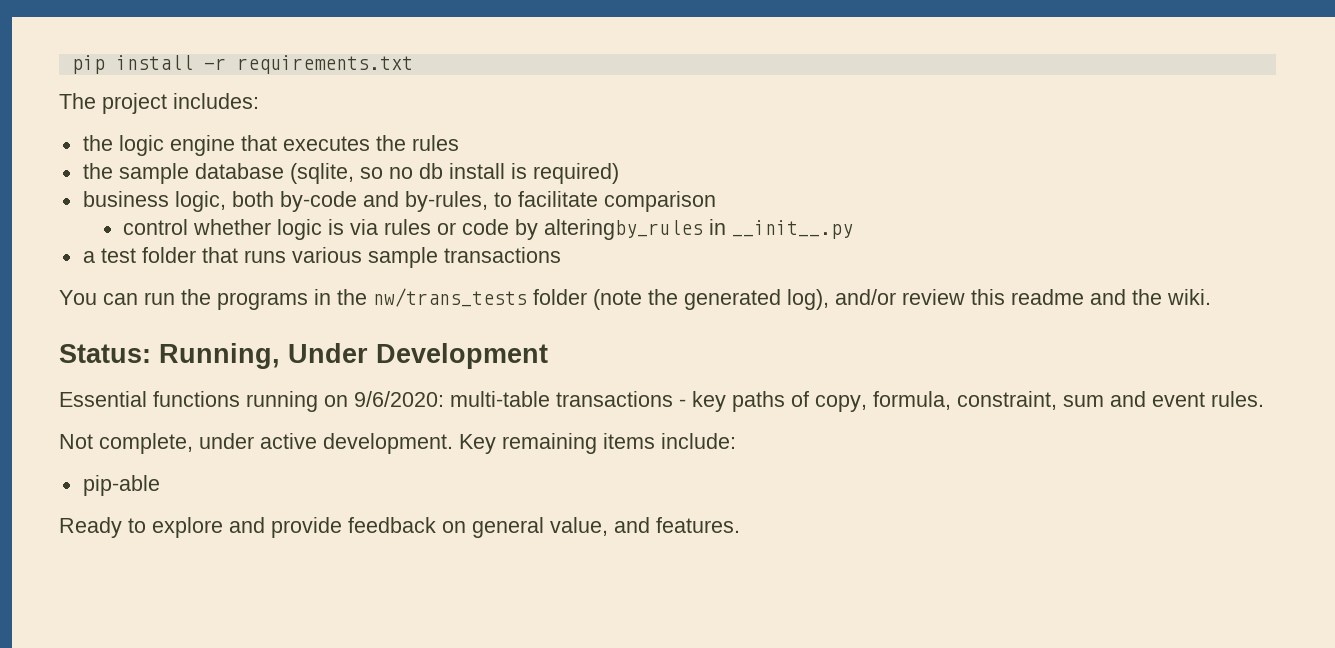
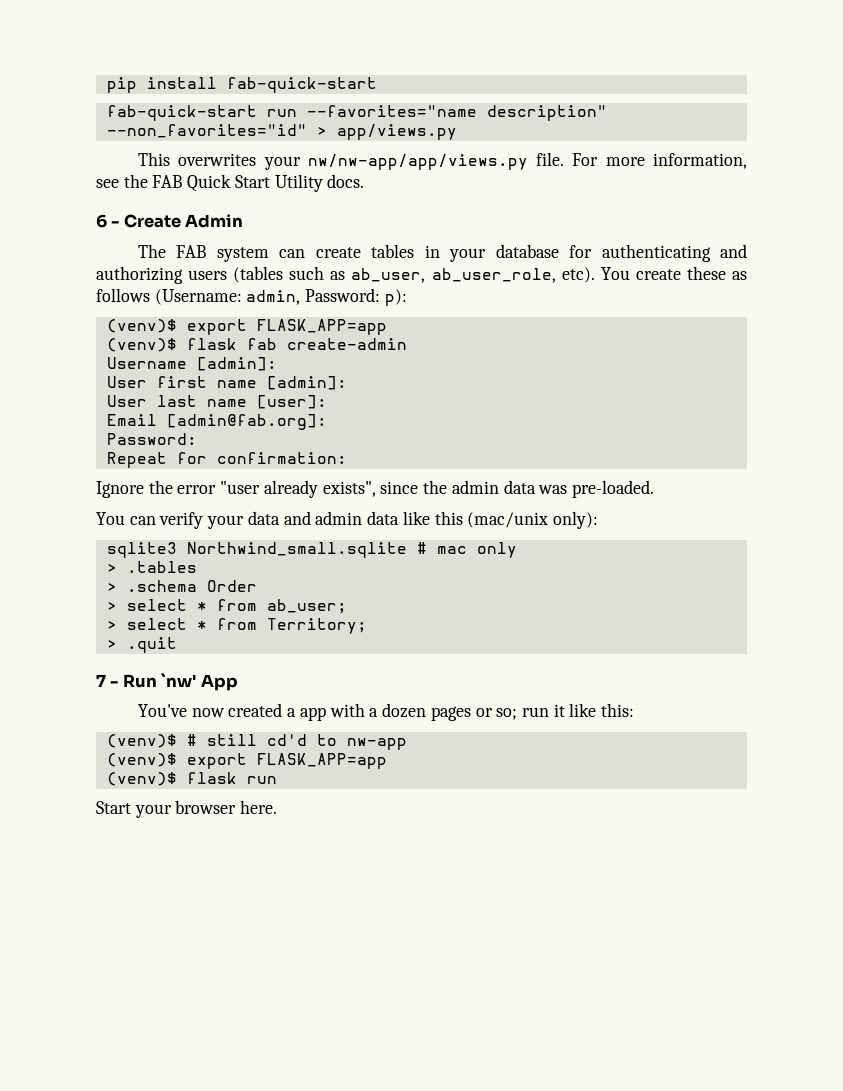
- pip install -r requirements.txt
- The project includes:
- the logic engine that executes the rules
- the sample database (sqlite, so no db install is required)
- business logic, both by-code and by-rules, to facilitate comparison
- control whether logic is via rules or code by alteringby_rules in __init__.py
- a test folder that runs various sample transactions
- You can run the programs in the nw/trans_tests folder (note the generated log), and/or review this readme and the wiki.
- Status: Running, Under Development
- Essential functions running on 9/6/2020: multi-table transactions - key paths of copy, formula, constraint, sum and event rules.
- Not complete, under active development. Key remaining items include:
- pip-able
- Ready to explore and provide feedback on general value, and features.
+ pip install fab-quick-start
+ fab-quick-start run --favorites="name description" --non_favorites="id" > app/views.py
+ This overwrites your nw/nw-app/app/views.py file. For more information, see the FAB Quick Start Utility docs.
+ 6 - Create Admin
+ The FAB system can create tables in your database for authenticating and authorizing users (tables such as ab_user, ab_user_role, etc). You create these as follows (Username: admin, Password: p):
+ (venv)$ export FLASK_APP=app
+ (venv)$ flask fab create-admin
+ Username [admin]:
+ User first name [admin]:
+ User last name [user]:
+ Email [admin@fab.org]:
+ Password:
+ Repeat for confirmation:
+ Ignore the error "user already exists", since the admin data was pre-loaded.
+ You can verify your data and admin data like this (mac/unix only):
+ sqlite3 Northwind_small.sqlite # mac only
+ > .tables
+ > .schema Order
+ > select * from ab_user;
+ > select * from Territory;
+ > .quit
+ 7 - Run `nw' App
+ You've now created a app with a dozen pages or so; run it like this:
+ (venv)$ # still cd'd to nw-app
+ (venv)$ export FLASK_APP=app
+ (venv)$ flask run
+ Start your browser here.

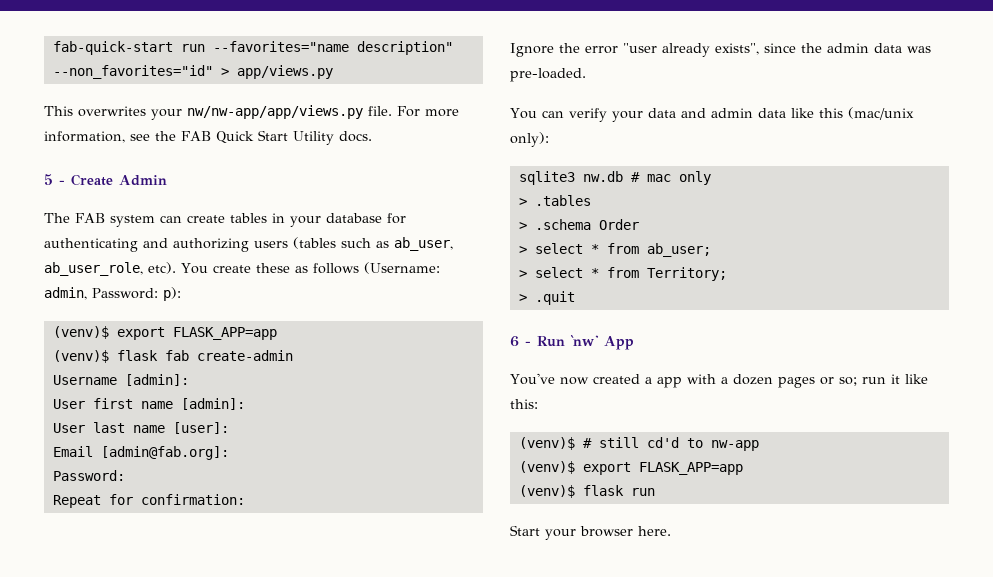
- pip install fab-quick-start
- 6 - Create Admin
+ 5 - Create Admin
- sqlite3 Northwind_small.sqlite # mac only
+ sqlite3 nw.db # mac only
- 7 - Run `nw' App
+ 6 - Run `nw' App

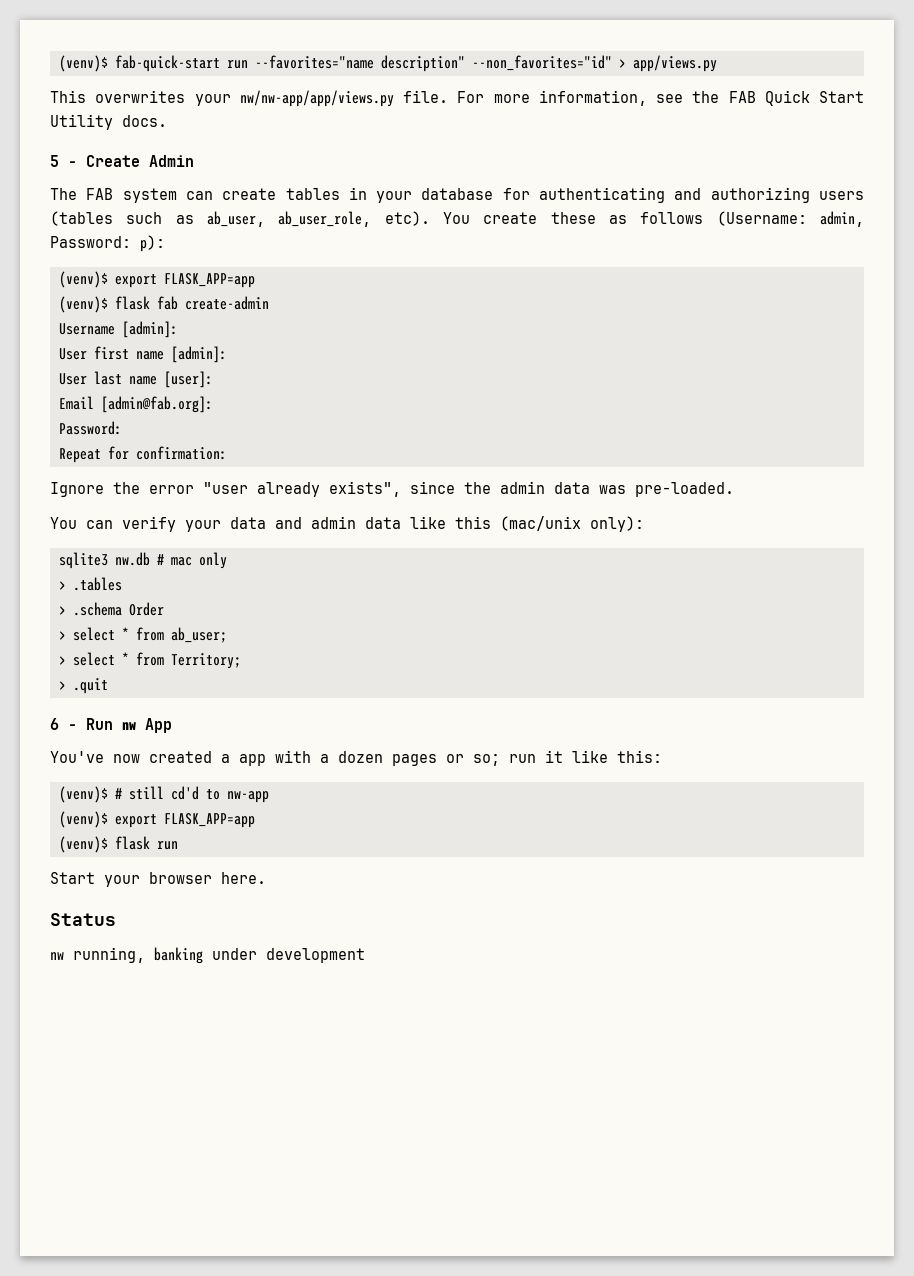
- fab-quick-start run --favorites="name description" --non_favorites="id" > app/views.py
+ (venv)$ fab-quick-start run --favorites="name description" --non_favorites="id" > app/views.py
- 6 - Run `nw' App
+ 6 - Run nw App
+ Status
+ nw running, banking under development

